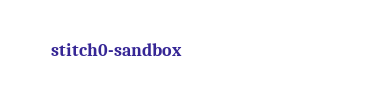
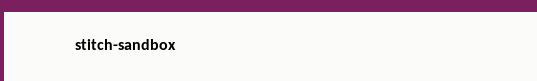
- stitch0-sandbox
+ stitch-sandbox

